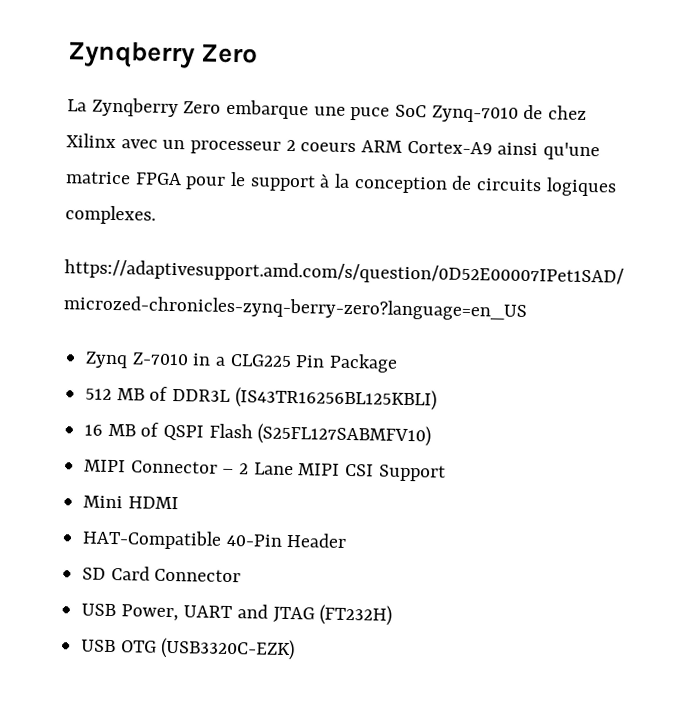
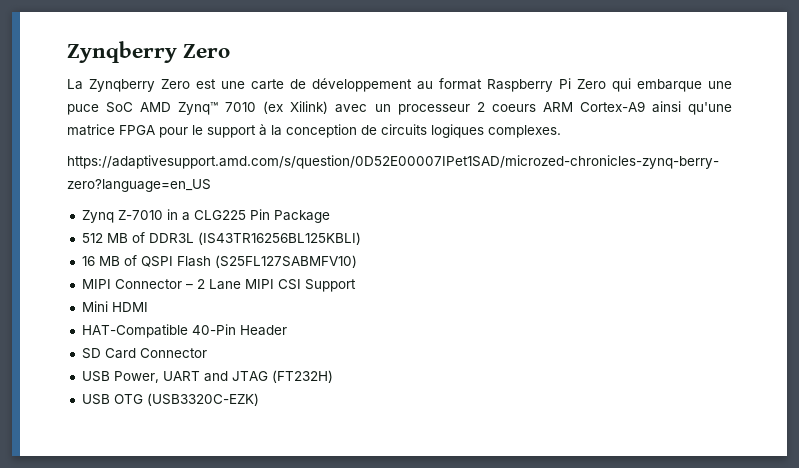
- La Zynqberry Zero embarque une puce SoC Zynq-7010 de chez Xilinx avec un processeur 2 coeurs ARM Cortex-A9 ainsi qu'une matrice FPGA pour le support à la conception de circuits logiques complexes.
+ La Zynqberry Zero est une carte de développement au format Raspberry Pi Zero qui embarque une puce SoC AMD Zynq™ 7010 (ex Xilink) avec un processeur 2 coeurs ARM Cortex-A9 ainsi qu'une matrice FPGA pour le support à la conception de circuits logiques complexes.

